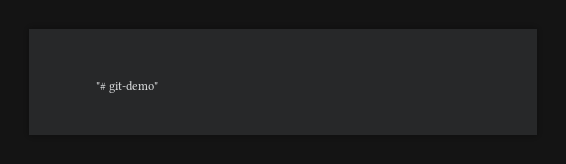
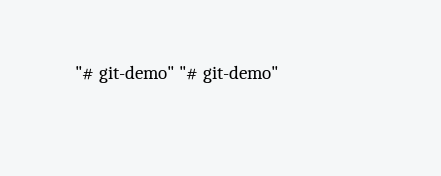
- "# git-demo"
+ "# git-demo" "# git-demo"

